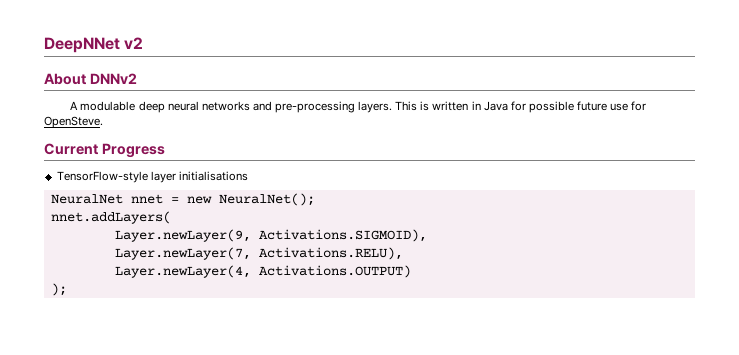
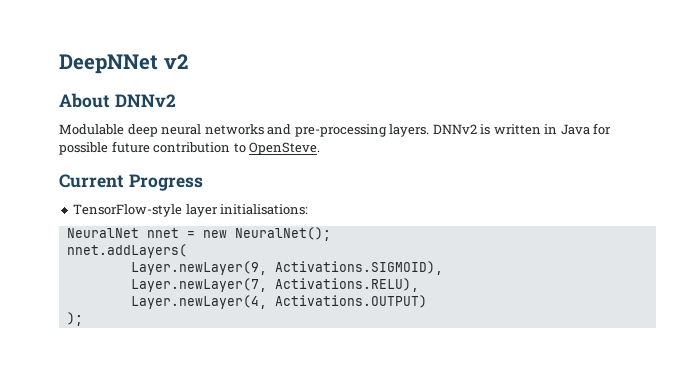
- A modulable deep neural networks and pre-processing layers.
+ Modulable deep neural networks and pre-processing layers.
- This is written in Java for possible future use for OpenSteve.
+ DNNv2 is written in Java for possible future contribution to OpenSteve.
- TensorFlow-style layer initialisations
+ TensorFlow-style layer initialisations:

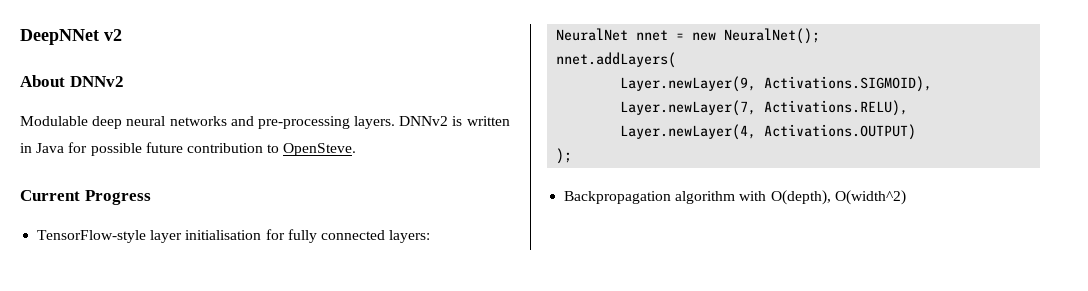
- TensorFlow-style layer initialisations:
+ TensorFlow-style layer initialisation for fully connected layers:
+ Backpropagation algorithm with O(depth), O(width^2)

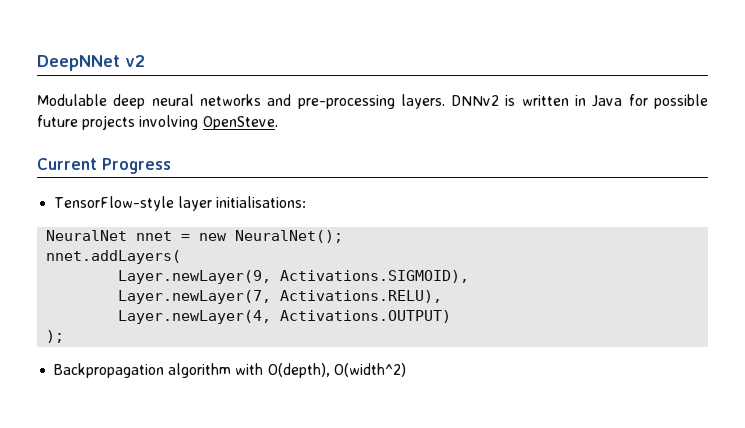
- About DNNv2
- DNNv2 is written in Java for possible future contribution to OpenSteve.
+ DNNv2 is written in Java for possible future projects involving OpenSteve.
- TensorFlow-style layer initialisation for fully connected layers:
+ TensorFlow-style layer initialisations:

